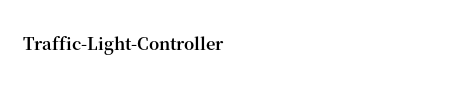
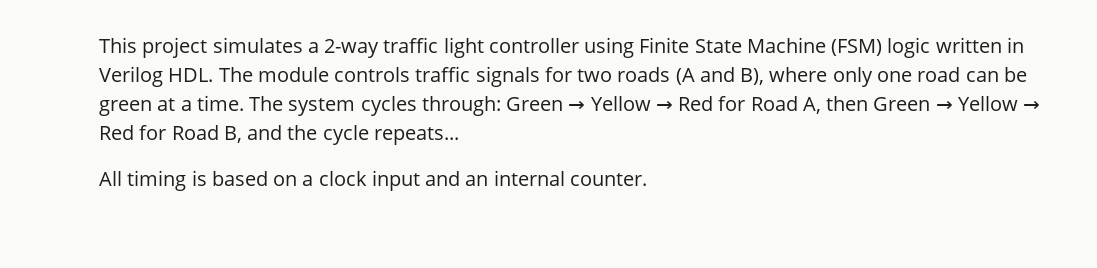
- Traffic-Light-Controller
+ This project simulates a 2-way traffic light controller using Finite State Machine (FSM) logic written in Verilog HDL. The module controls traffic signals for two roads (A and B), where only one road can be green at a time. The system cycles through: Green → Yellow → Red for Road A, then Green → Yellow → Red for Road B, and the cycle repeats...
+ All timing is based on a clock input and an internal counter.

